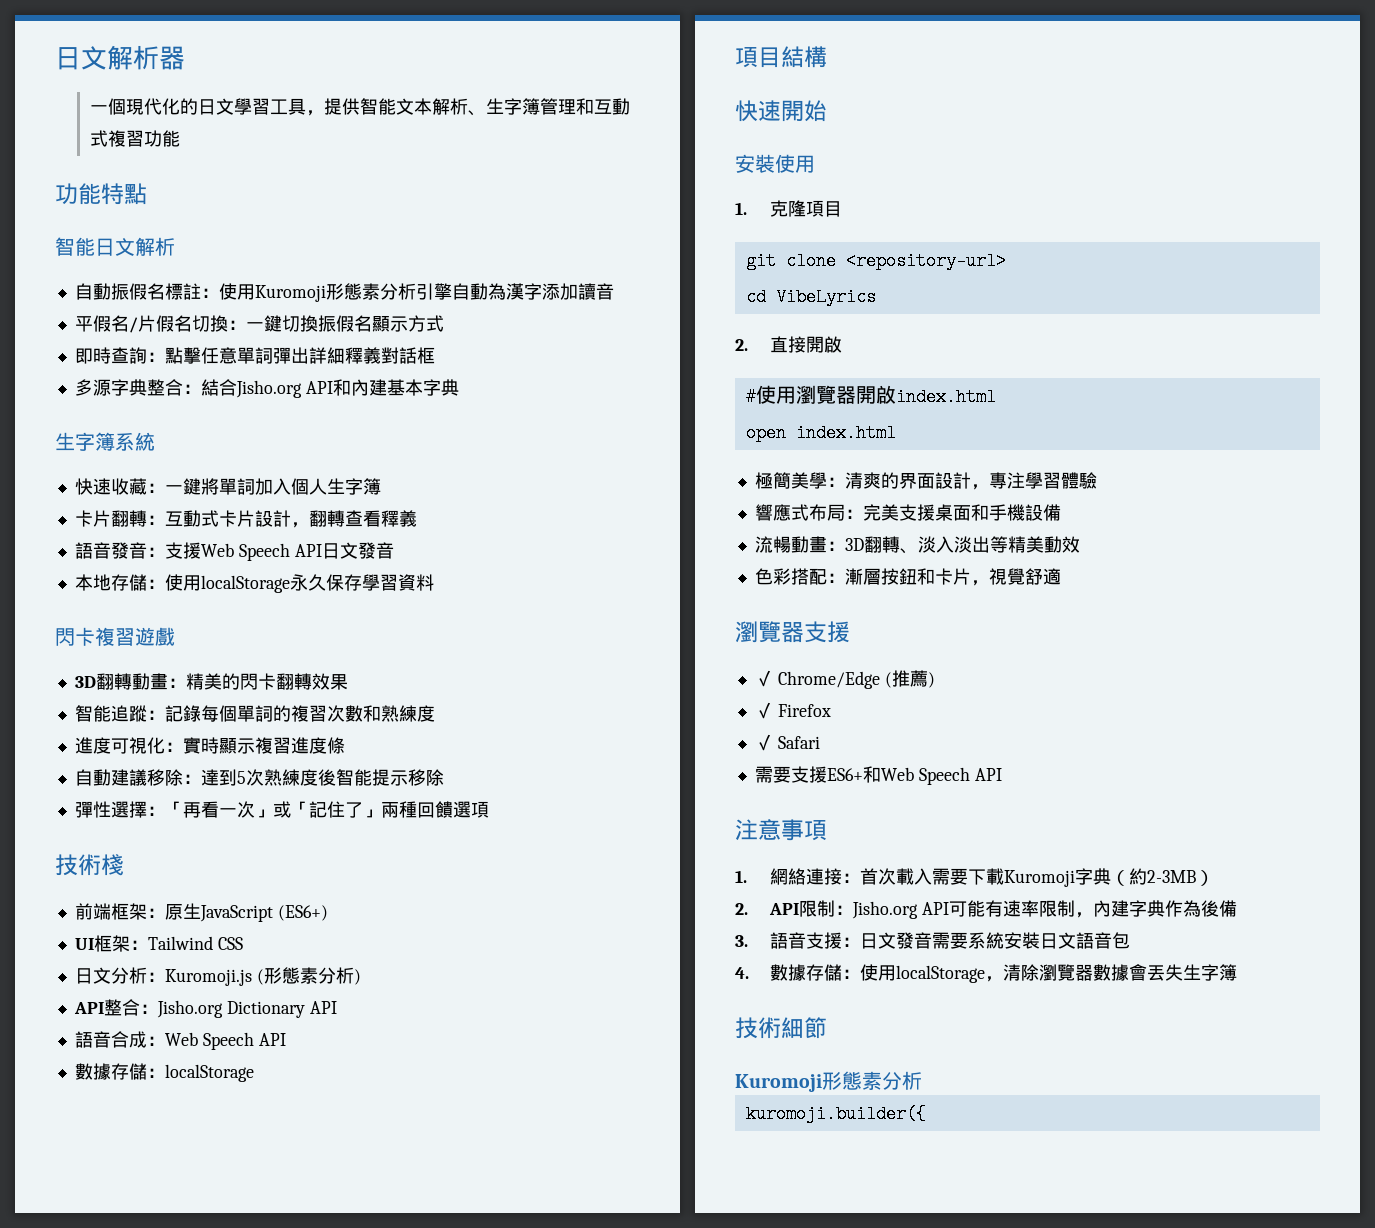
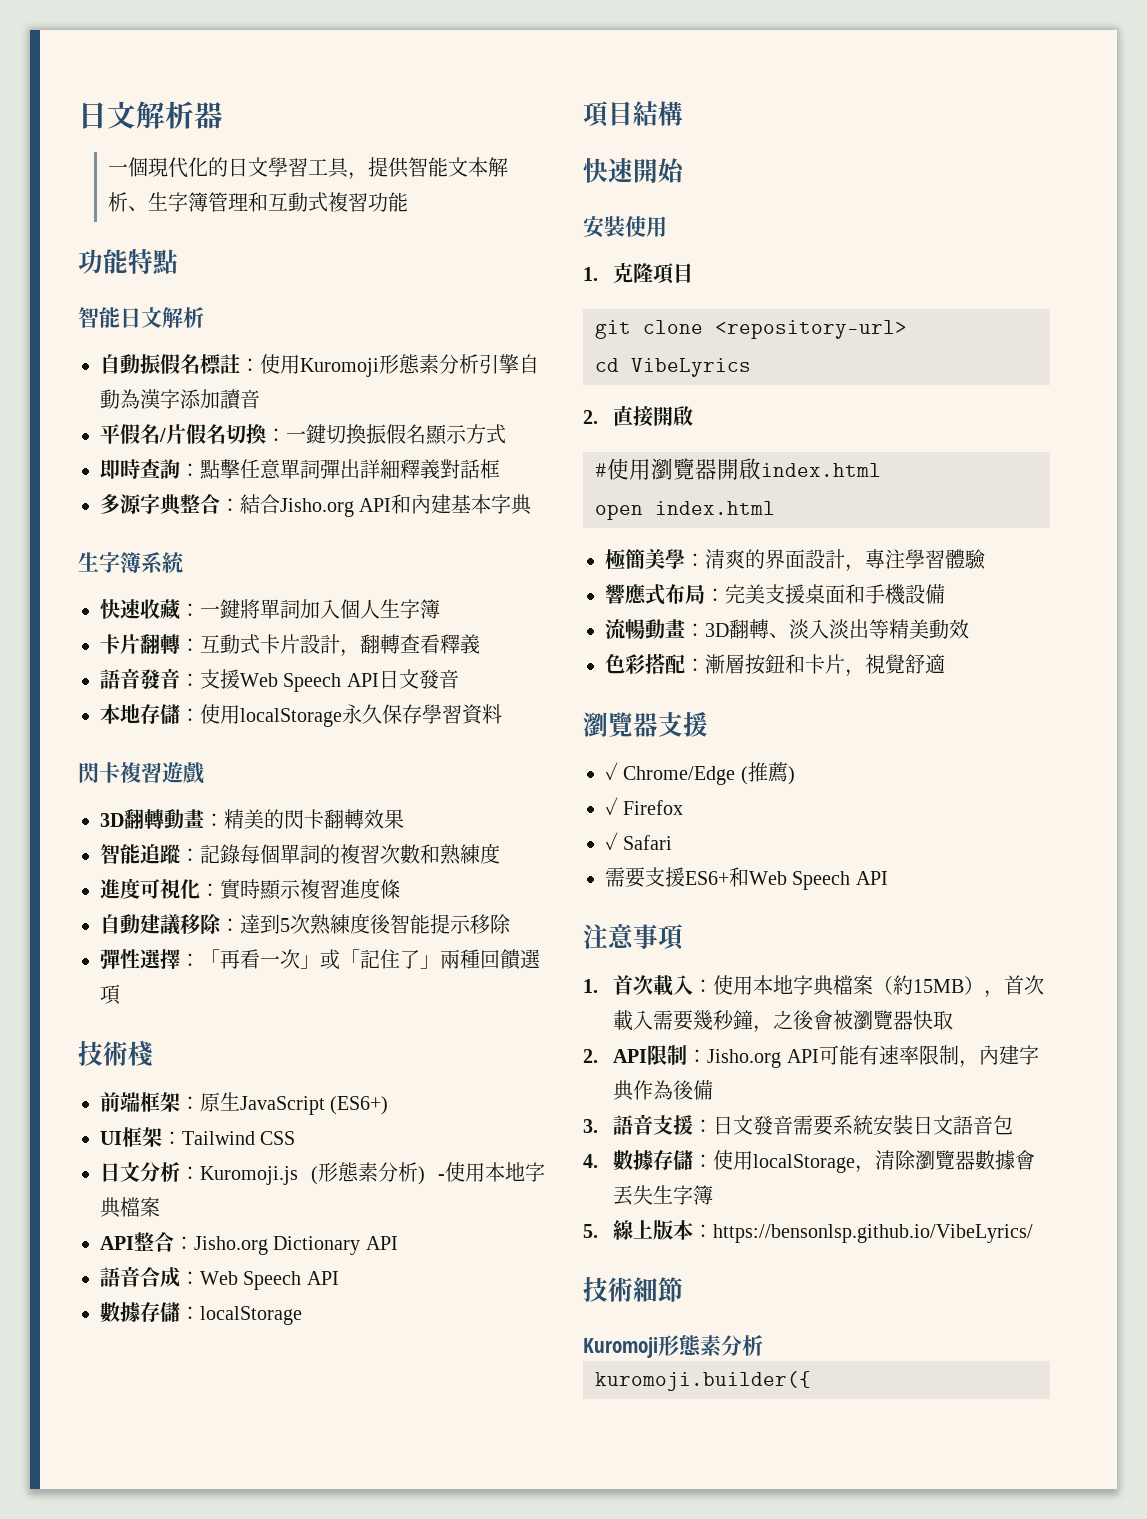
- 日文分析：Kuromoji.js (形態素分析)
+ 日文分析：Kuromoji.js (形態素分析) -使用本地字典檔案
- 1.網絡連接：首次載入需要下載Kuromoji字典（約2-3MB）
+ 1.首次載入：使用本地字典檔案（約15MB），首次載入需要幾秒鐘，之後會被瀏覽器快取
+ 5.線上版本：https://bensonlsp.github.io/VibeLyrics/

